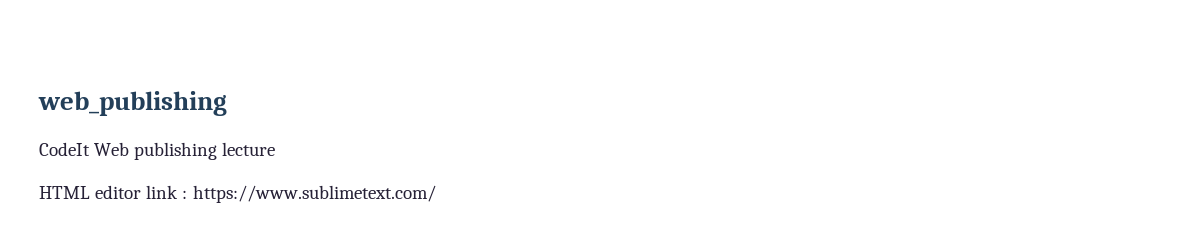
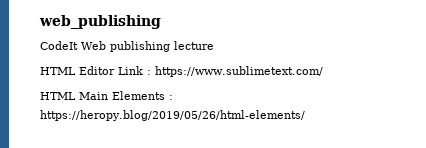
- HTML editor link : https://www.sublimetext.com/
+ HTML Editor Link : https://www.sublimetext.com/
+ HTML Main Elements : https://heropy.blog/2019/05/26/html-elements/

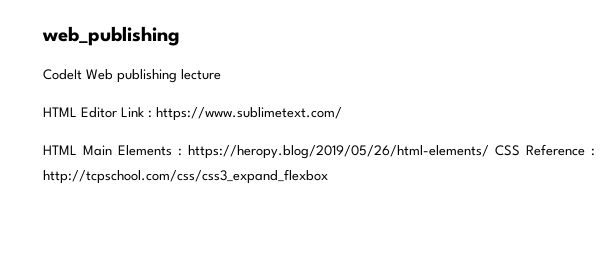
- HTML Main Elements : https://heropy.blog/2019/05/26/html-elements/
+ HTML Main Elements : https://heropy.blog/2019/05/26/html-elements/ CSS Reference : http://tcpschool.com/css/css3_expand_flexbox

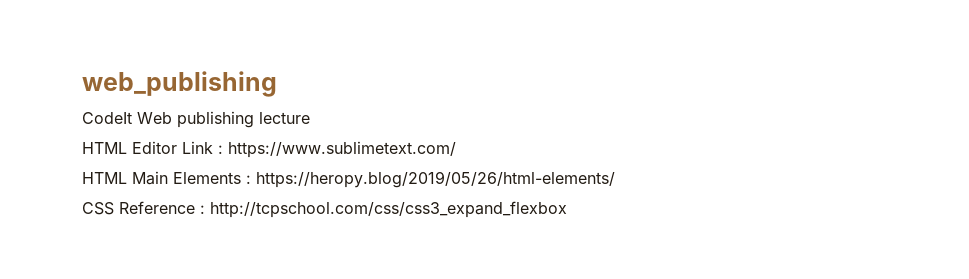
- HTML Main Elements : https://heropy.blog/2019/05/26/html-elements/ CSS Reference : http://tcpschool.com/css/css3_expand_flexbox
+ HTML Main Elements : https://heropy.blog/2019/05/26/html-elements/
+ CSS Reference : http://tcpschool.com/css/css3_expand_flexbox

